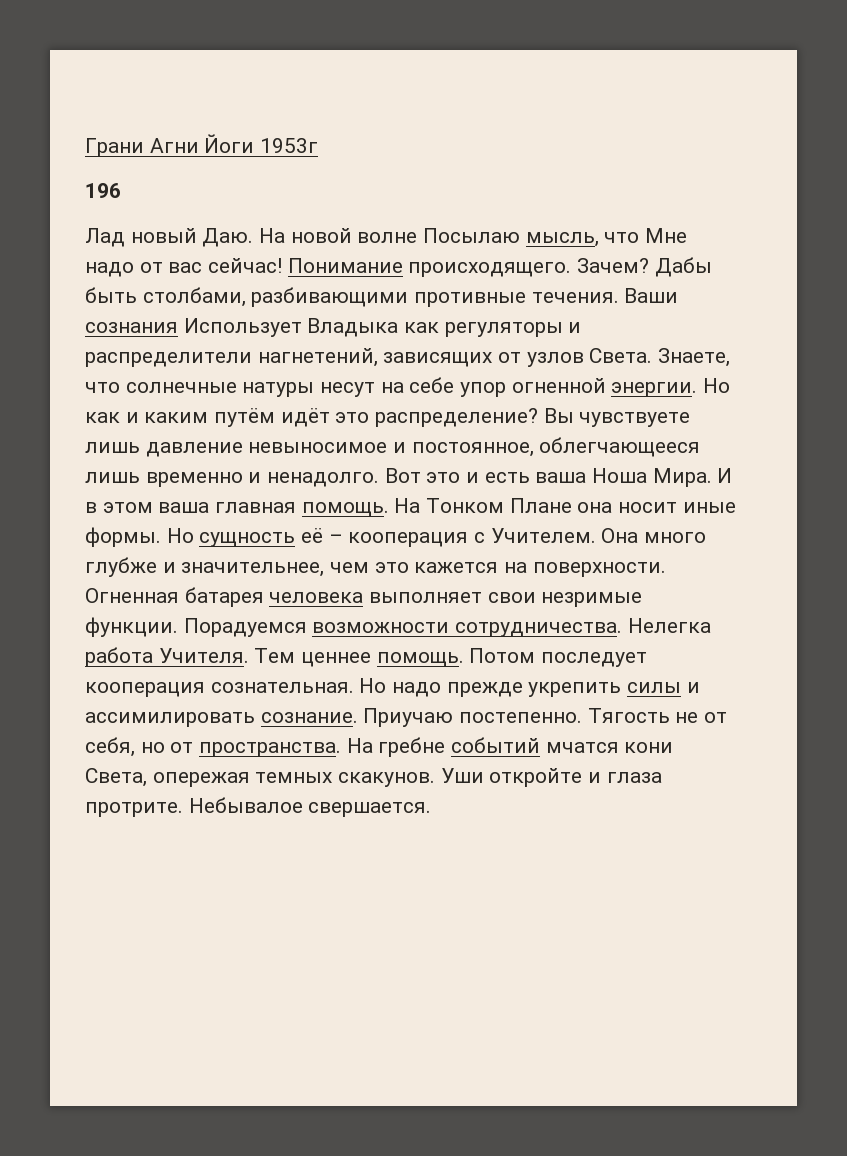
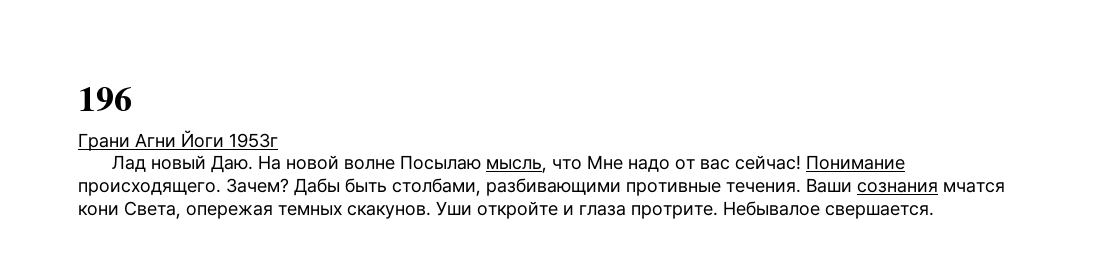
+ 196
- 196
- Ваши сознания Использует Владыка как регуляторы и распределители нагнетений, зависящих от узлов Света. Знаете, что солнечные натуры несут на себе упор огненной энергии. Но как и каким путём идёт это распределение? Вы чувствуете лишь давление невыносимое и постоянное, облегчающееся лишь временно и ненадолго. Вот это и есть ваша Ноша Мира. И в этом ваша главная помощь. На Тонком Плане она носит иные формы. Но сущность её – кооперация с Учителем. Она много глубже и значительнее, чем это кажется на поверхности. Огненная батарея человека выполняет свои незримые функции. Порадуемся возможности сотрудничества. Нелегка работа Учителя. Тем ценнее помощь. Потом последует кооперация сознательная. Но надо прежде укрепить силы и ассимилировать сознание. Приучаю постепенно. Тягость не от себя, но от пространства. На гребне событий мчатся кони Света, опережая темных скакунов.
+ Ваши сознания мчатся кони Света, опережая темных скакунов.

